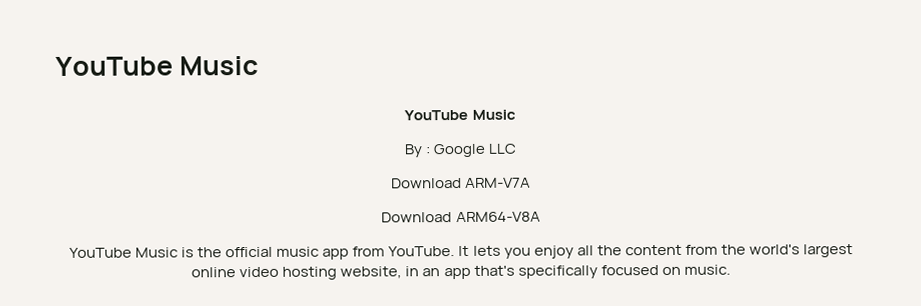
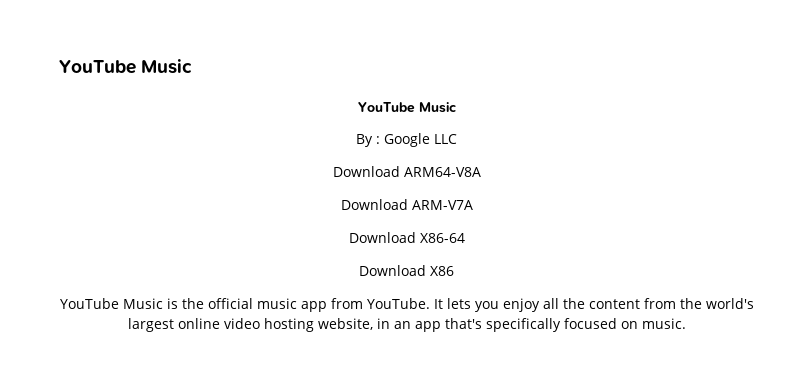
+ Download ARM64-V8A
- Download ARM64-V8A
+ Download X86-64
+ Download X86

